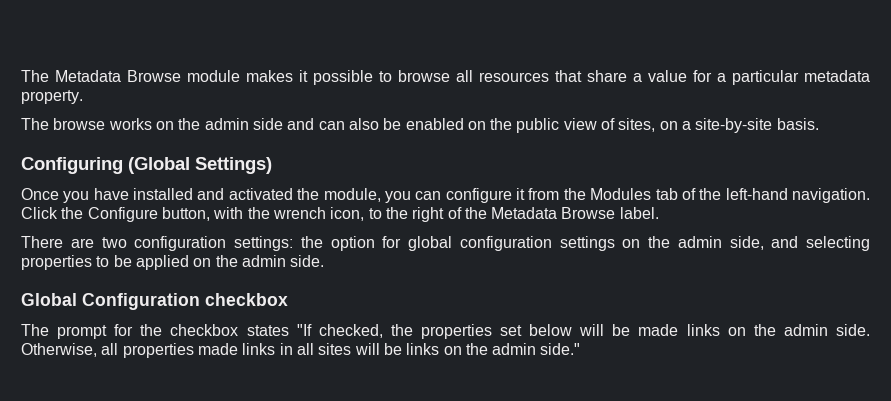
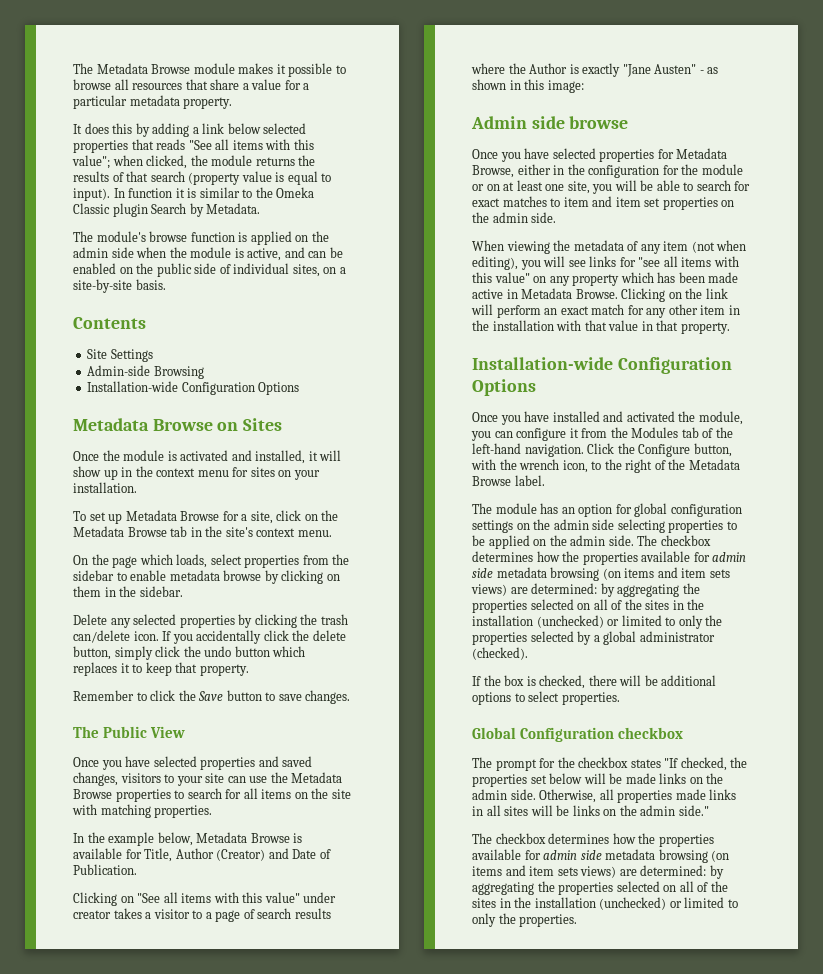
- The browse works on the admin side and can also be enabled on the public view of sites, on a site-by-site basis.
+ It does this by adding a link below selected properties that reads "See all items with this value"; when clicked, the module returns the results of that search (property value is equal to input). In function it is similar to the Omeka Classic plugin Search by Metadata.
+ The module's browse function is applied on the admin side when the module is active, and can be enabled on the public side of individual sites, on a site-by-site basis.
- Configuring (Global Settings)
+ Contents
+ Site Settings
+ Admin-side Browsing
+ Installation-wide Configuration Options
+ Metadata Browse on Sites
+ Once the module is activated and installed, it will show up in the context menu for sites on your installation.
+ To set up Metadata Browse for a site, click on the Metadata Browse tab in the site's context menu.
+ On the page which loads, select properties from the sidebar to enable metadata browse by clicking on them in the sidebar.
+ Delete any selected properties by clicking the trash can/delete icon. If you accidentally click the delete button, simply click the undo button which replaces it to keep that property.
+ Remember to click the Save button to save changes.
+ The Public View
+ Once you have selected properties and saved changes, visitors to your site can use the Metadata Browse properties to search for all items on the site with matching properties.
+ In the example below, Metadata Browse is available for Title, Author (Creator) and Date of Publication.
+ Clicking on "See all items with this value" under creator takes a visitor to a page of search results where the Author is exactly "Jane Austen" - as shown in this image:
+ Admin side browse
+ Once you have selected properties for Metadata Browse, either in the configuration for the module or on at least one site, you will be able to search for exact matches to item and item set properties on the admin side.
+ When viewing the metadata of any item (not when editing), you will see links for "see all items with this value" on any property which has been made active in Metadata Browse. Clicking on the link will perform an exact match for any other item in the installation with that value in that property.
+ Installation-wide Configuration Options
- There are two configuration settings: the option for global configuration settings on the admin side, and selecting properties to be applied on the admin side.
+ The module has an option for global configuration settings on the admin side selecting properties to be applied on the admin side. The checkbox determines how the properties available for admin side metadata browsing (on items and item sets views) are determined: by aggregating the properties selected on all of the sites in the installation (unchecked) or limited to only the properties selected by a global administrator (checked).
+ If the box is checked, there will be additional options to select properties.
+ The checkbox determines how the properties available for admin side metadata browsing (on items and item sets views) are determined: by aggregating the properties selected on all of the sites in the installation (unchecked) or limited to only the properties.

